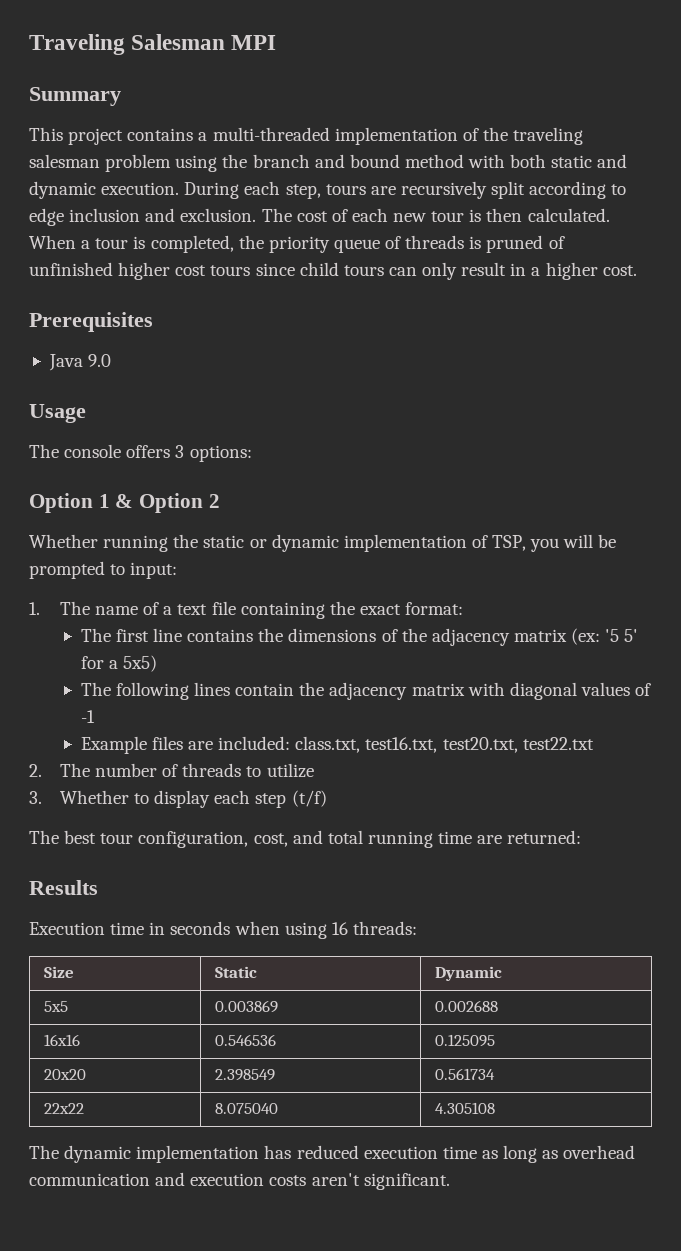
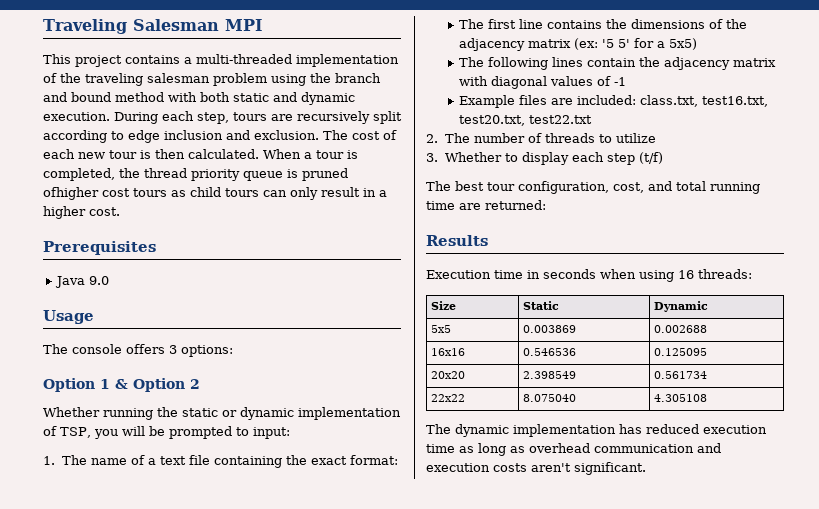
- Summary
- When a tour is completed, the priority queue of threads is pruned of unfinished higher cost tours since child tours can only result in a higher cost.
+ When a tour is completed, the thread priority queue is pruned ofhigher cost tours as child tours can only result in a higher cost.

